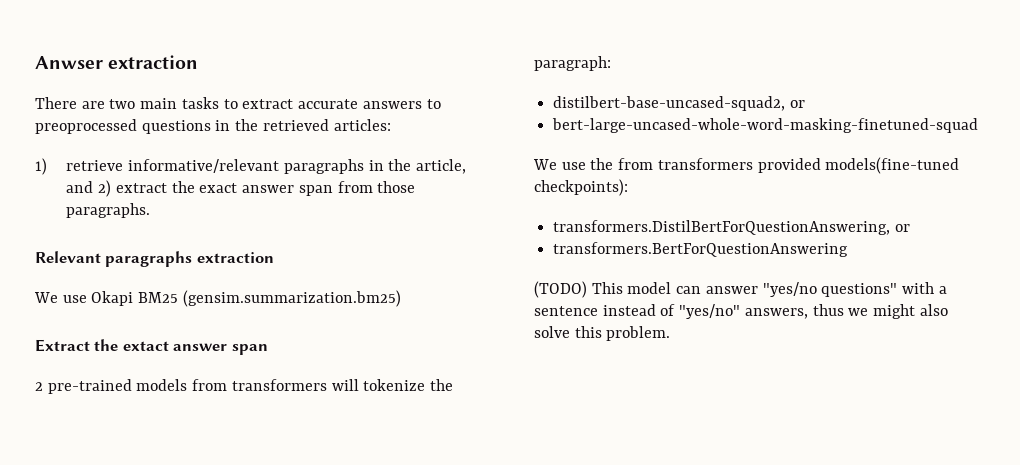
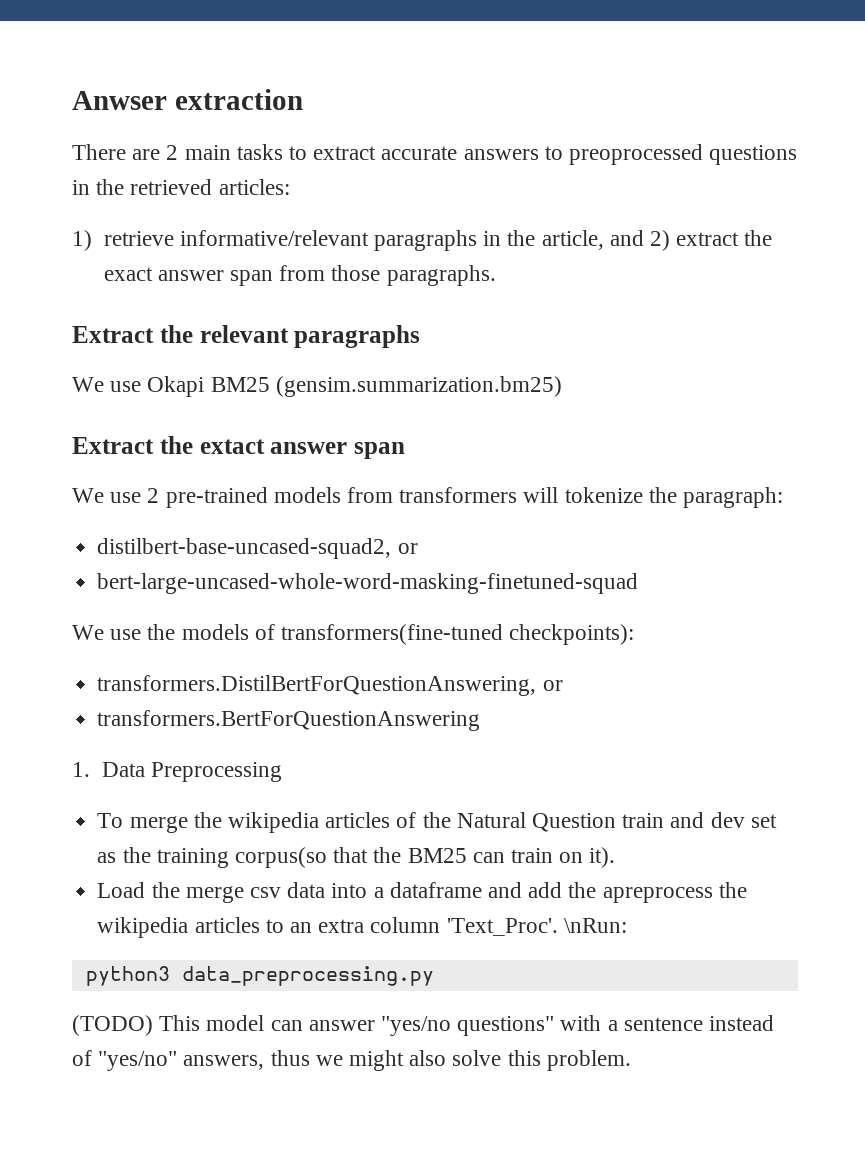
- There are two main tasks to extract accurate answers to preoprocessed questions in the retrieved articles:
+ There are 2 main tasks to extract accurate answers to preoprocessed questions in the retrieved articles:
- Relevant paragraphs extraction
+ Extract the relevant paragraphs
- 2 pre-trained models from transformers will tokenize the paragraph:
+ We use 2 pre-trained models from transformers will tokenize the paragraph:
- We use the from transformers provided models(fine-tuned checkpoints):
+ We use the models of transformers(fine-tuned checkpoints):
+ 1. Data Preprocessing
+ To merge the wikipedia articles of the Natural Question train and dev set as the training corpus(so that the BM25 can train on it).
+ Load the merge csv data into a dataframe and add the apreprocess the wikipedia articles to an extra column 'Text_Proc'. \nRun:
+ python3 data_preprocessing.py

